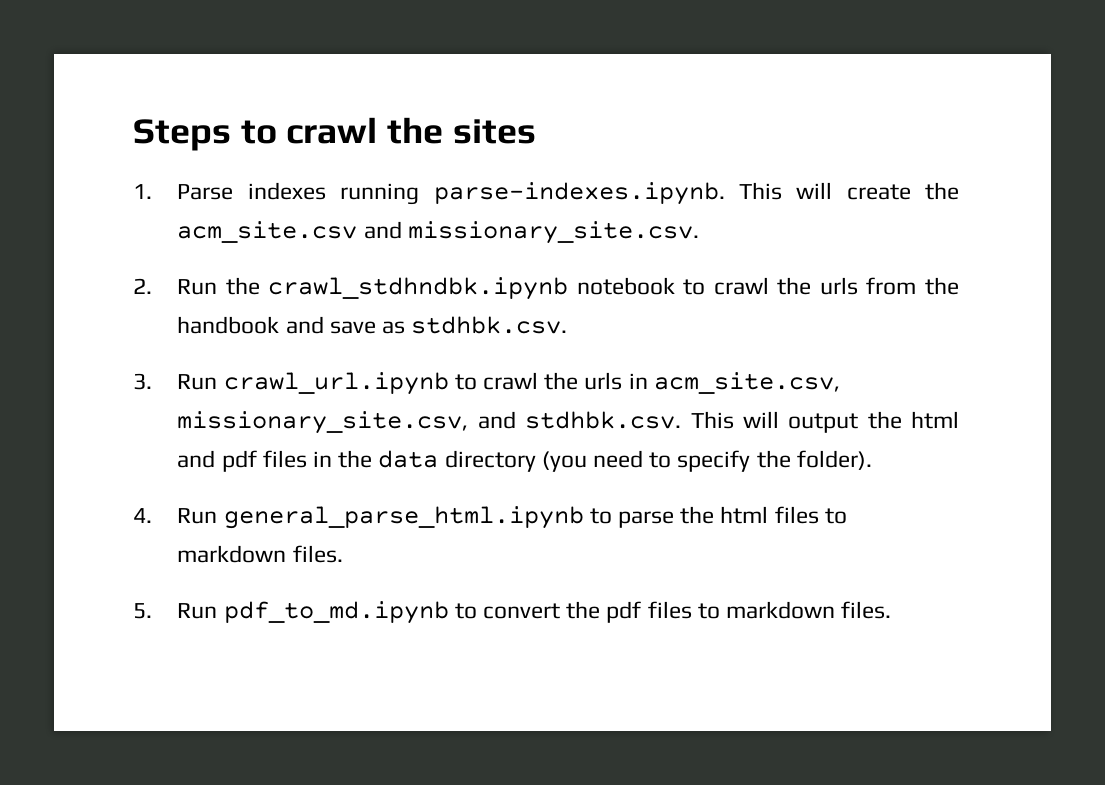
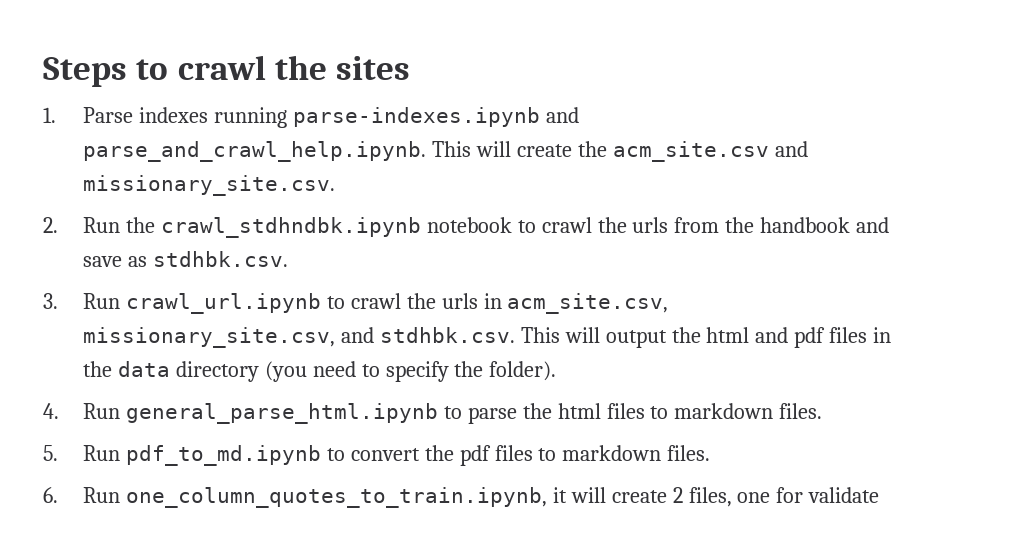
- 1. Parse indexes running parse-indexes.ipynb. This will create the acm_site.csv and missionary_site.csv.
+ 1. Parse indexes running parse-indexes.ipynb and parse_and_crawl_help.ipynb. This will create the acm_site.csv and missionary_site.csv.
+ 6. Run one_column_quotes_to_train.ipynb, it will create 2 files, one for validate

